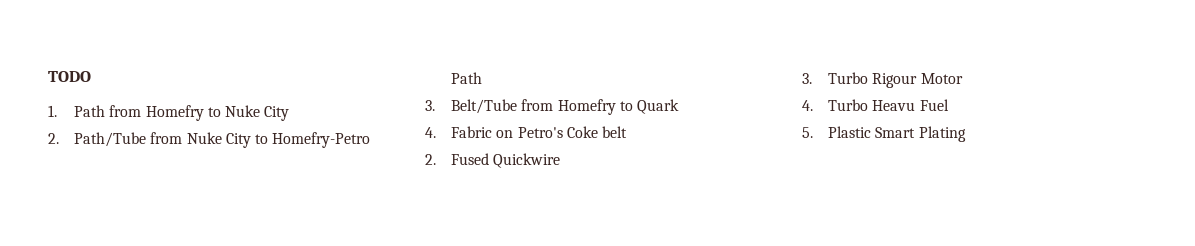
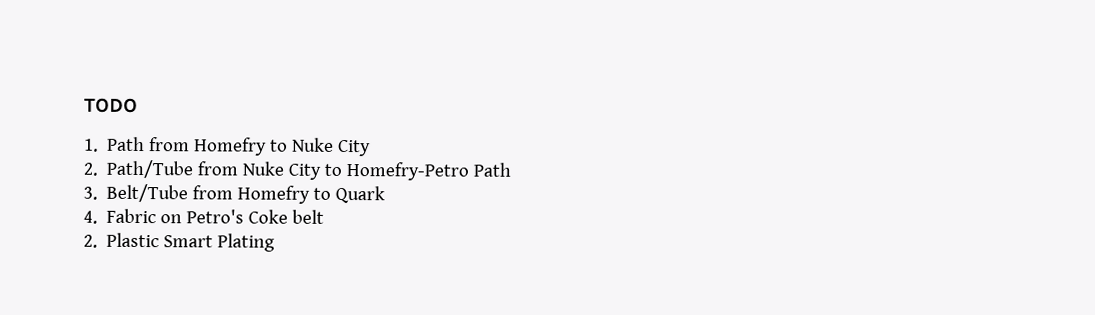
- 2. Fused Quickwire
- 3. Turbo Rigour Motor
- 4. Turbo Heavu Fuel
- 5. Plastic Smart Plating
+ 2. Plastic Smart Plating

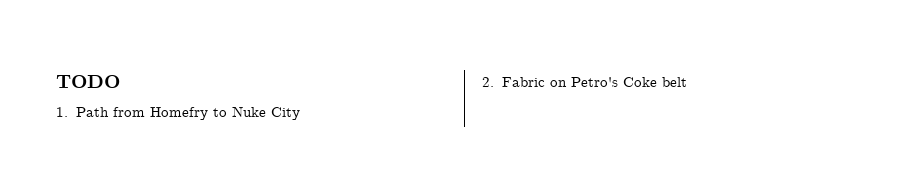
- 2. Path/Tube from Nuke City to Homefry-Petro Path
- 3. Belt/Tube from Homefry to Quark
- 4. Fabric on Petro's Coke belt
+ 2. Fabric on Petro's Coke belt
- 2. Plastic Smart Plating

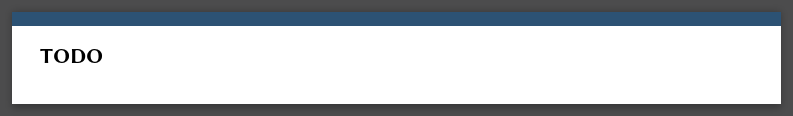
- 1. Path from Homefry to Nuke City
- 2. Fabric on Petro's Coke belt

